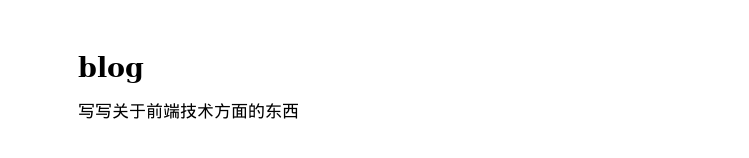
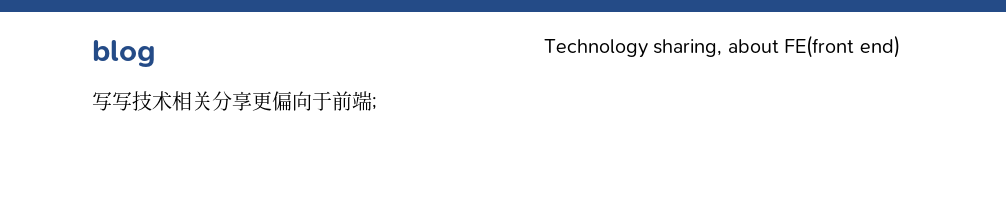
- 写写关于前端技术方面的东西
+ 写写技术相关分享更偏向于前端;
+ Technology sharing, about FE(front end)

